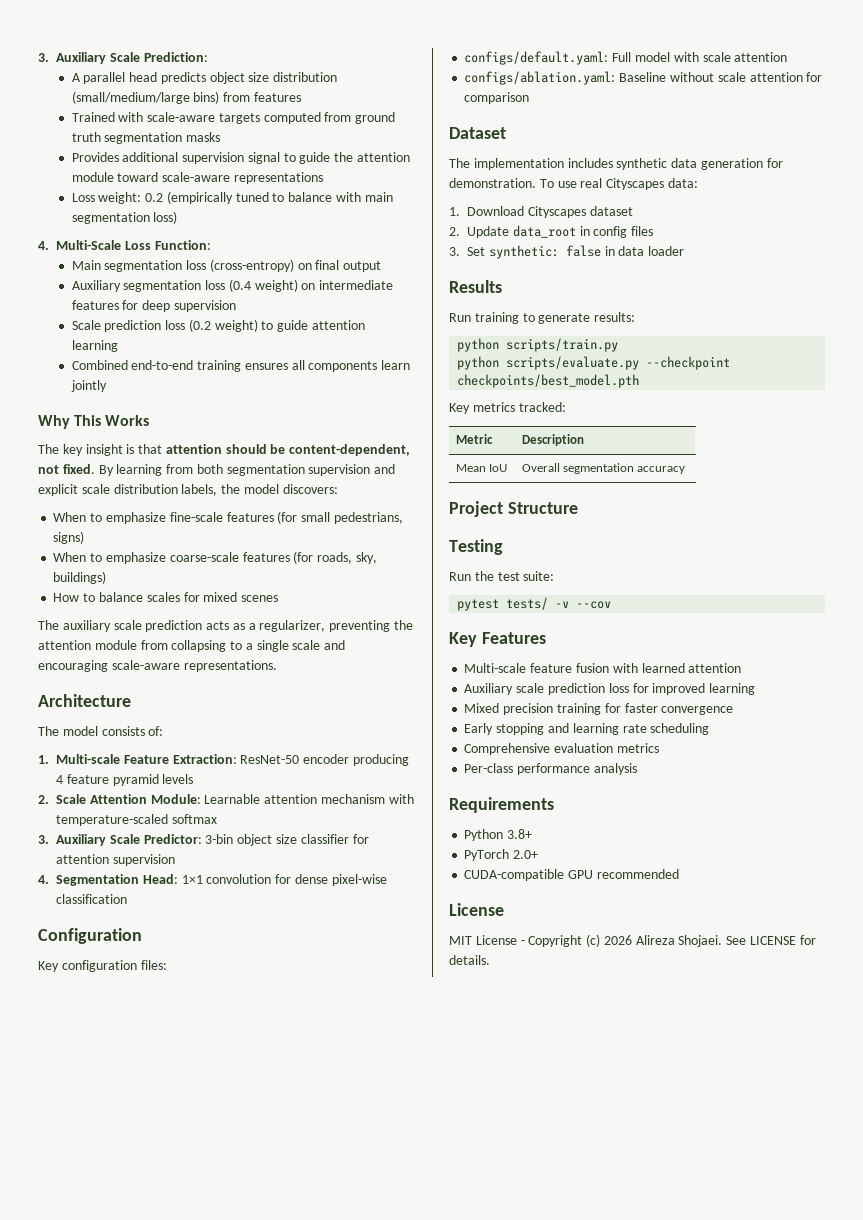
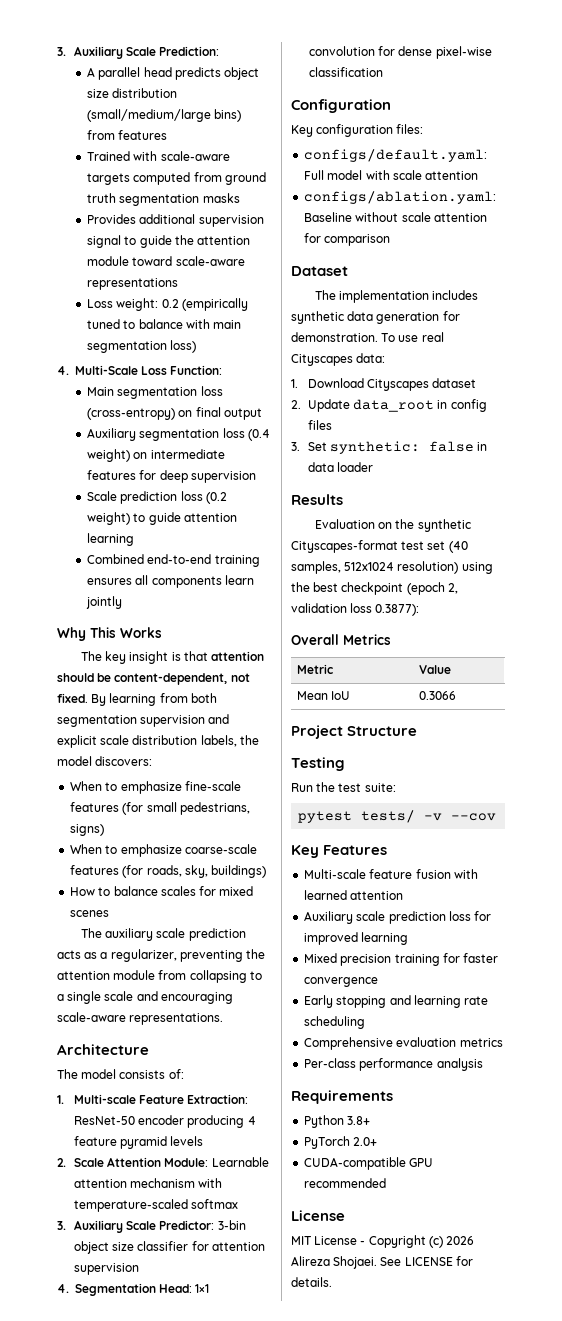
- Run training to generate results:
- python scripts/train.py
- python scripts/evaluate.py --checkpoint checkpoints/best_model.pth
- Key metrics tracked:
+ Evaluation on the synthetic Cityscapes-format test set (40 samples, 512x1024 resolution) using the best checkpoint (epoch 2, validation loss 0.3877):
+ Overall Metrics
- Metric | Description
+ Metric | Value
- Mean IoU | Overall segmentation accuracy
+ Mean IoU | 0.3066

